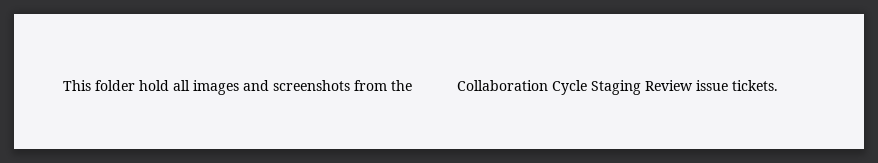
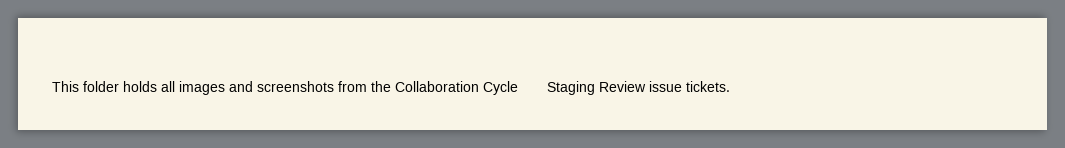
- This folder hold all images and screenshots from the Collaboration Cycle Staging Review issue tickets.
+ This folder holds all images and screenshots from the Collaboration Cycle Staging Review issue tickets.

